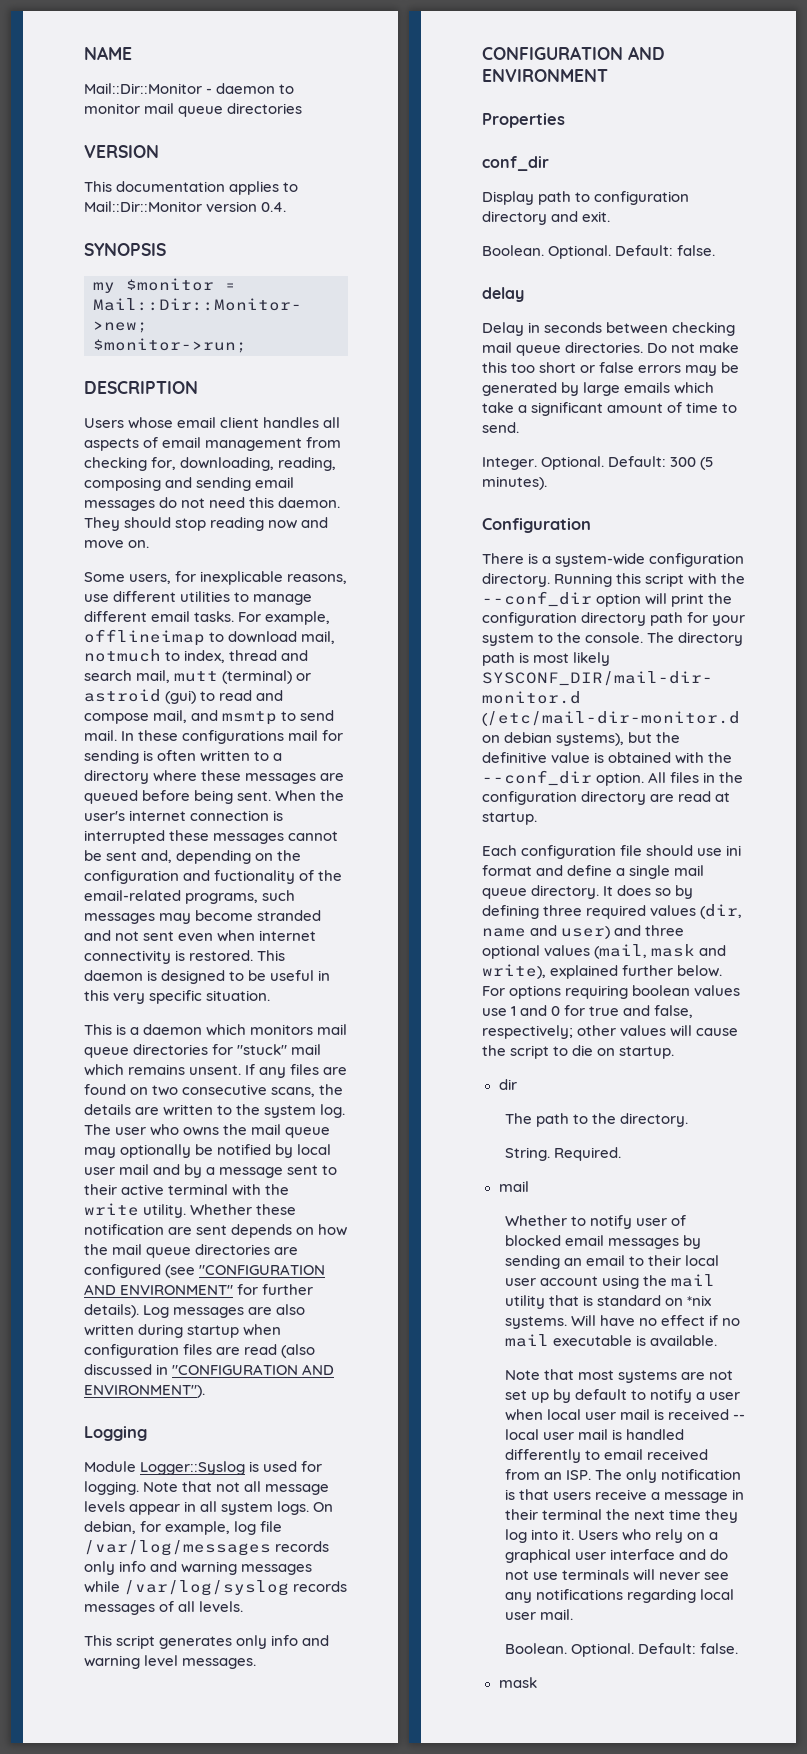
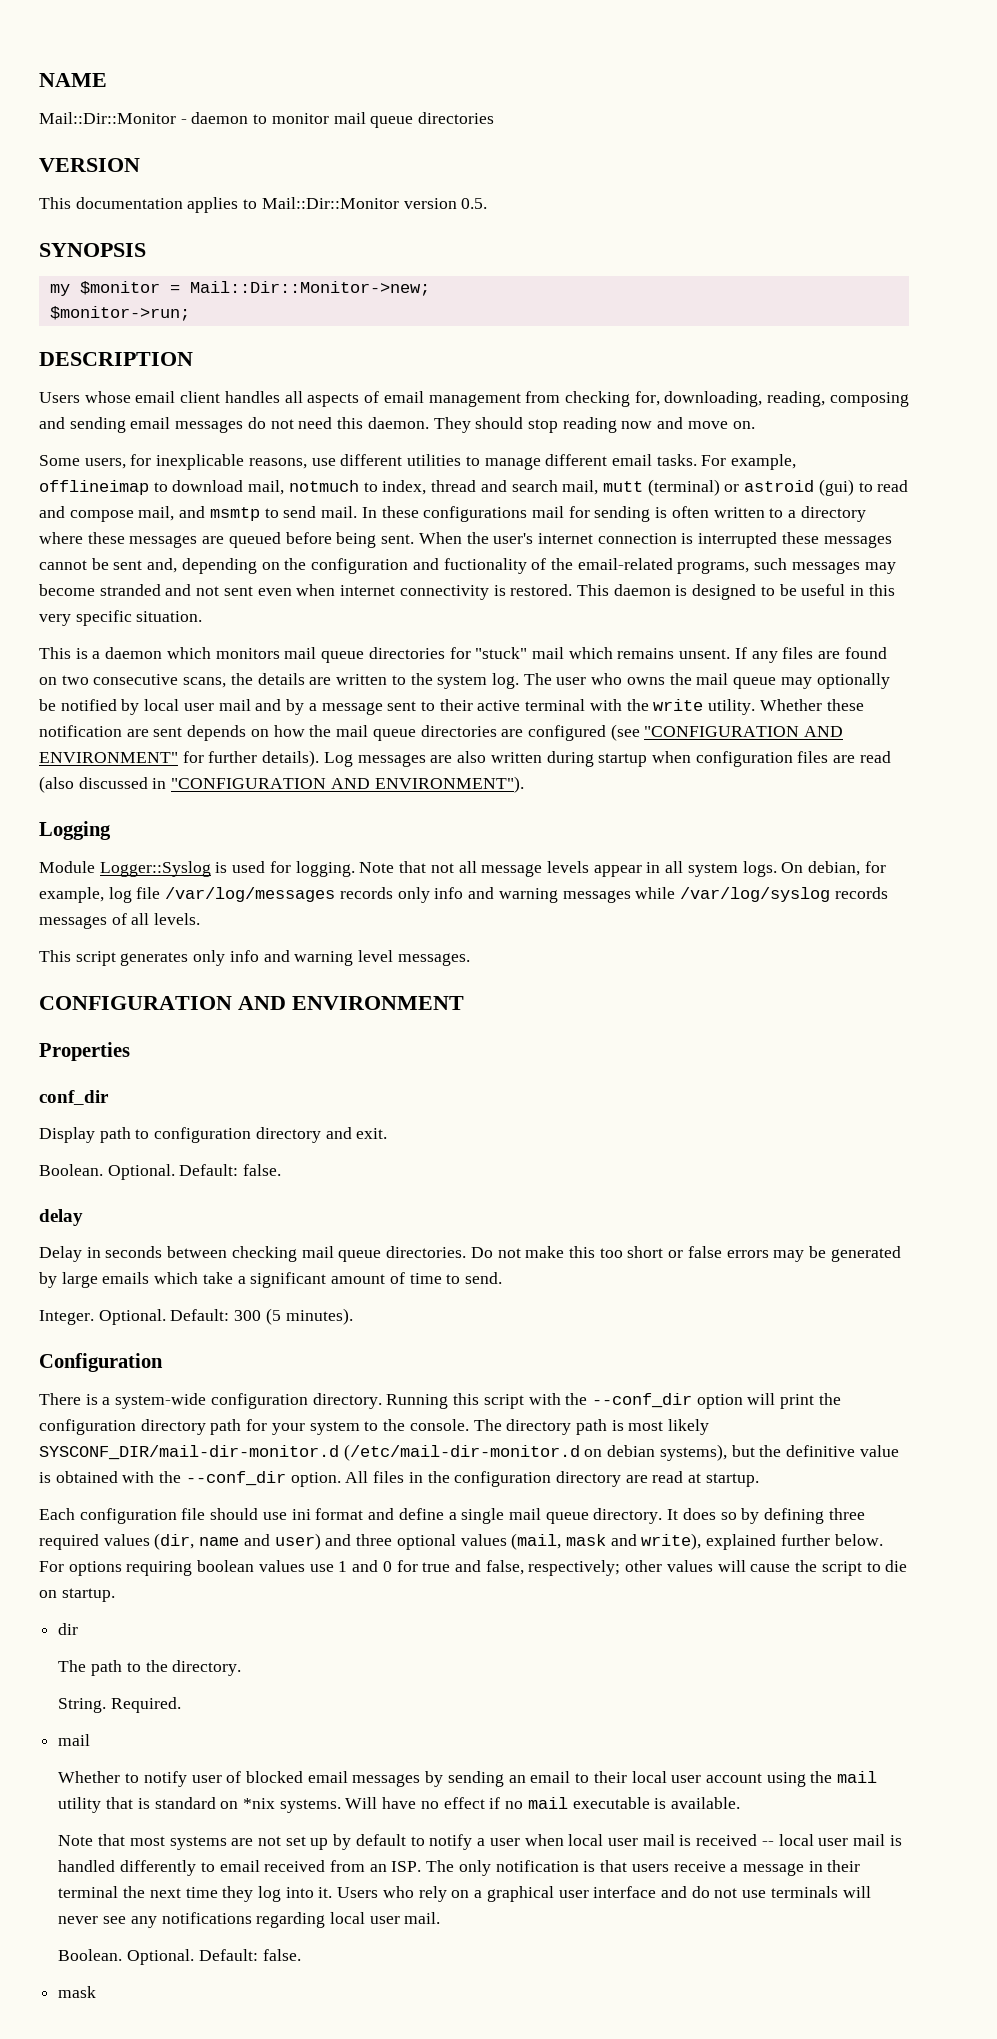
- This documentation applies to Mail::Dir::Monitor version 0.4.
+ This documentation applies to Mail::Dir::Monitor version 0.5.

